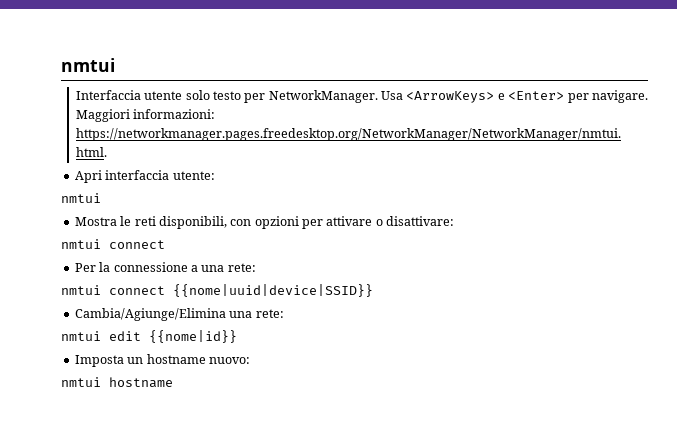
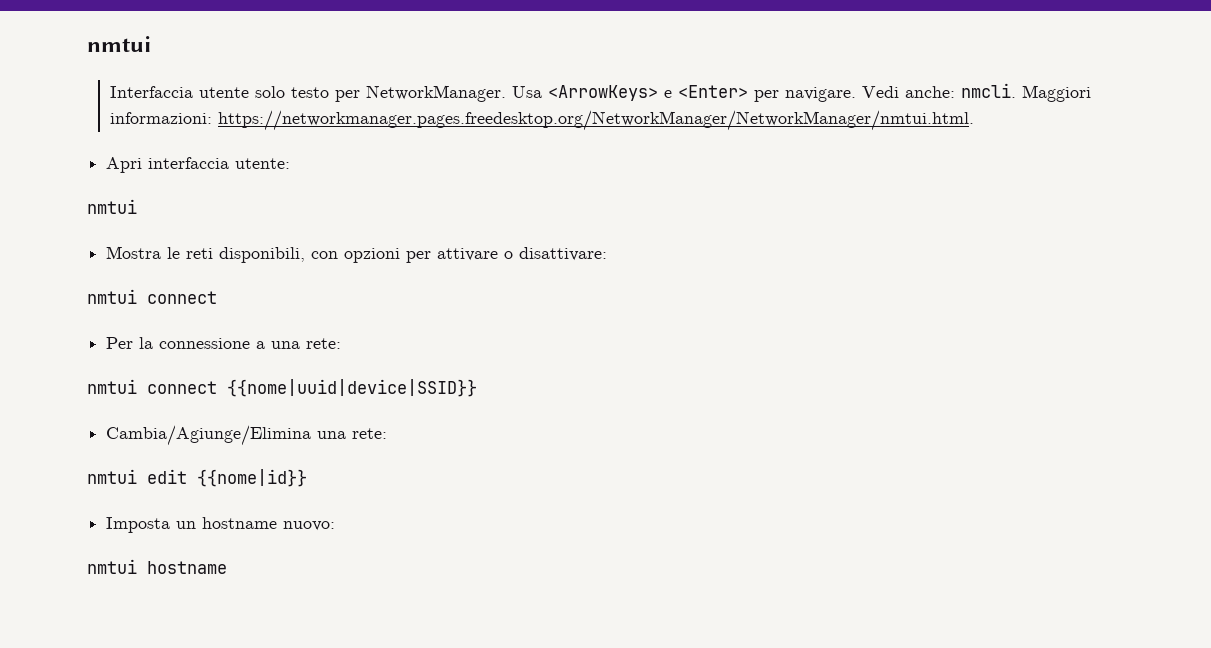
+ Vedi anche: nmcli.

